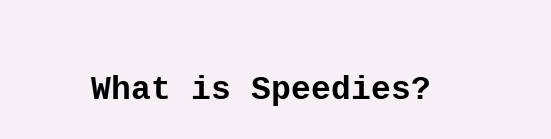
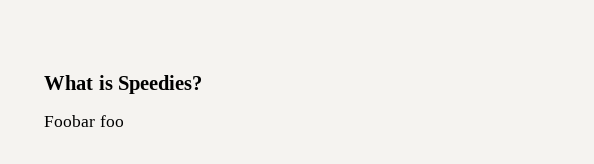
+ Foobar foo

